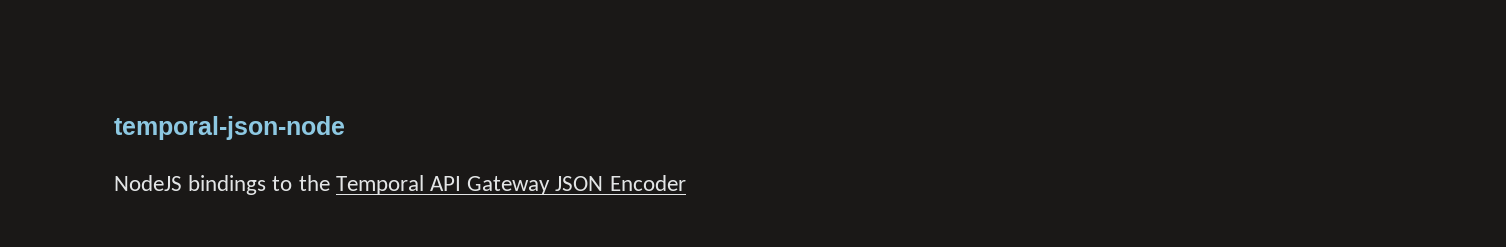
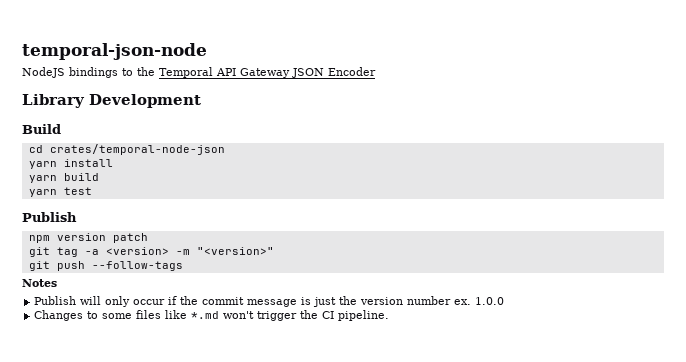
+ Library Development
+ Build
+ cd crates/temporal-node-json
+ yarn install
+ yarn build
+ yarn test
+ Publish
+ npm version patch
+ git tag -a <version> -m "<version>"
+ git push --follow-tags
+ Notes
+ Publish will only occur if the commit message is just the version number ex. 1.0.0
+ Changes to some files like *.md won't trigger the CI pipeline.

